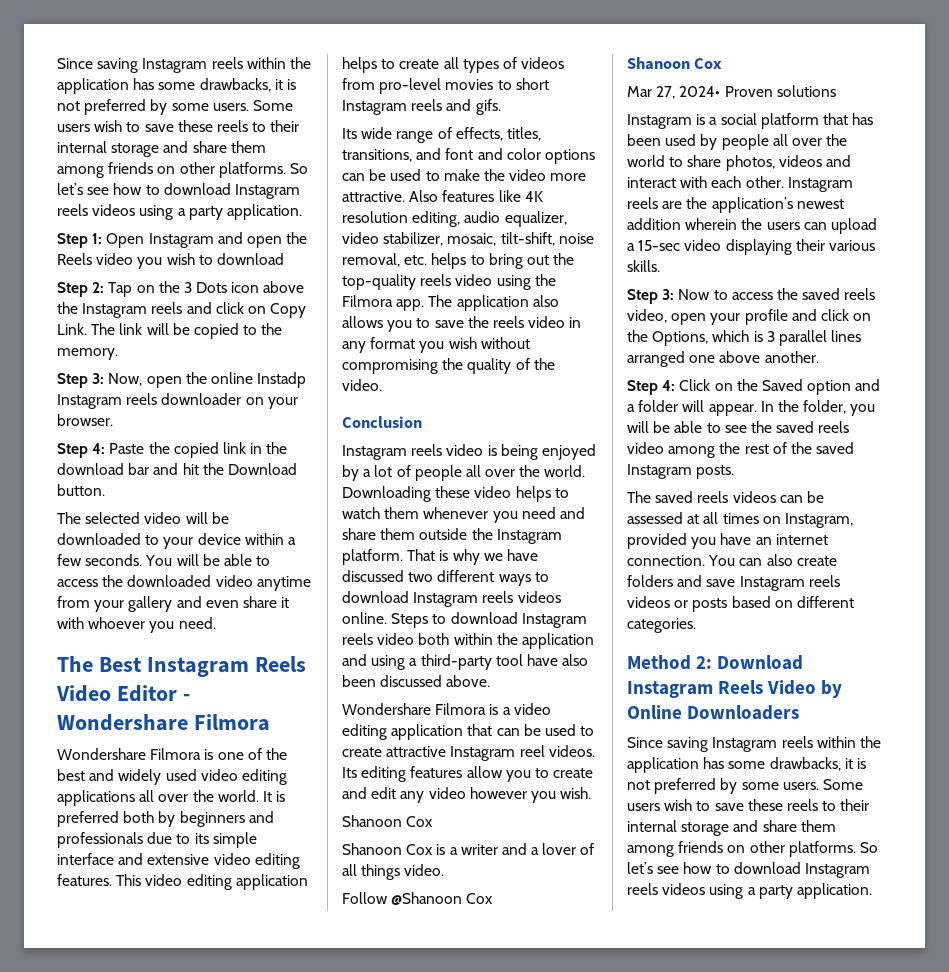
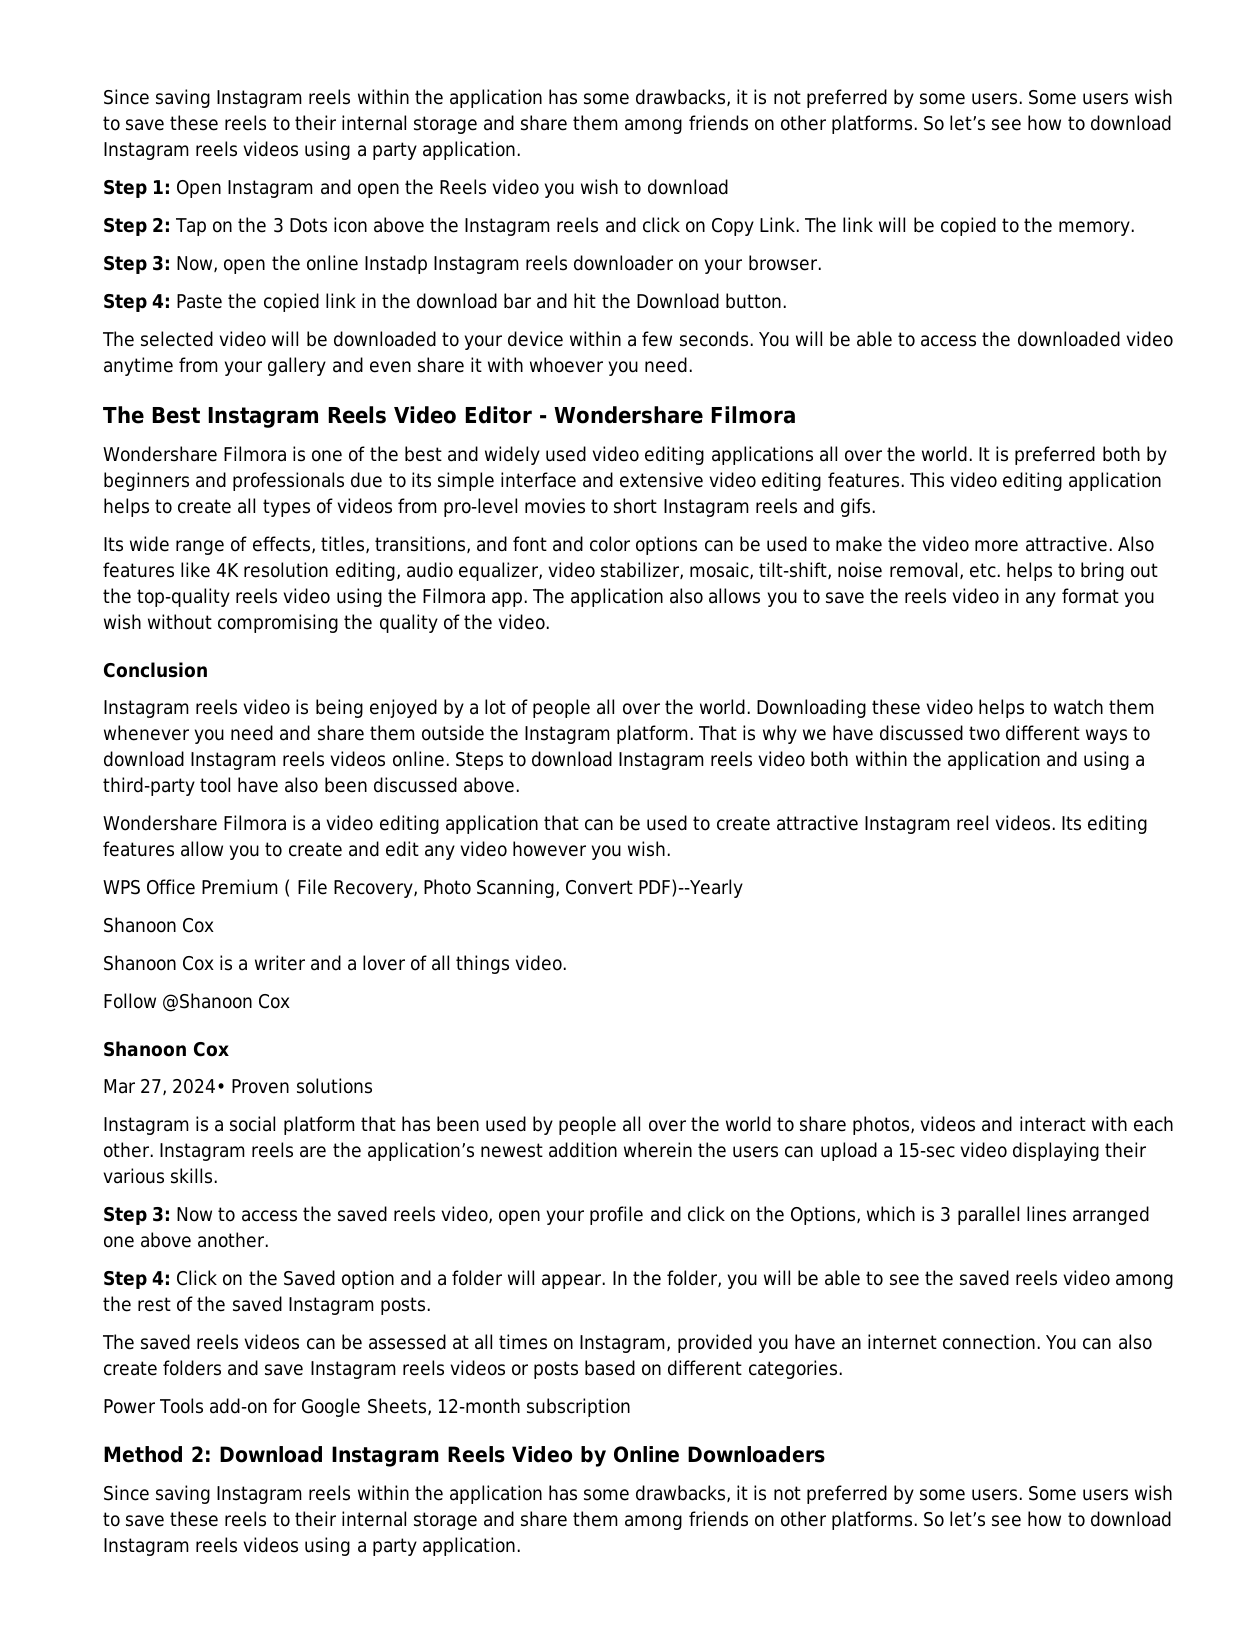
+ WPS Office Premium ( File Recovery, Photo Scanning, Convert PDF)--Yearly
+ Power Tools add-on for Google Sheets, 12-month subscription

